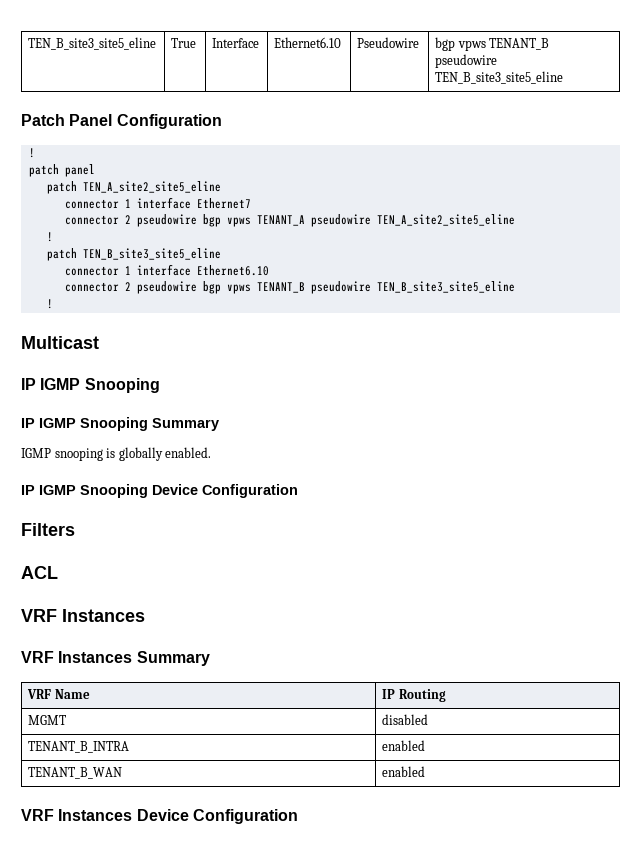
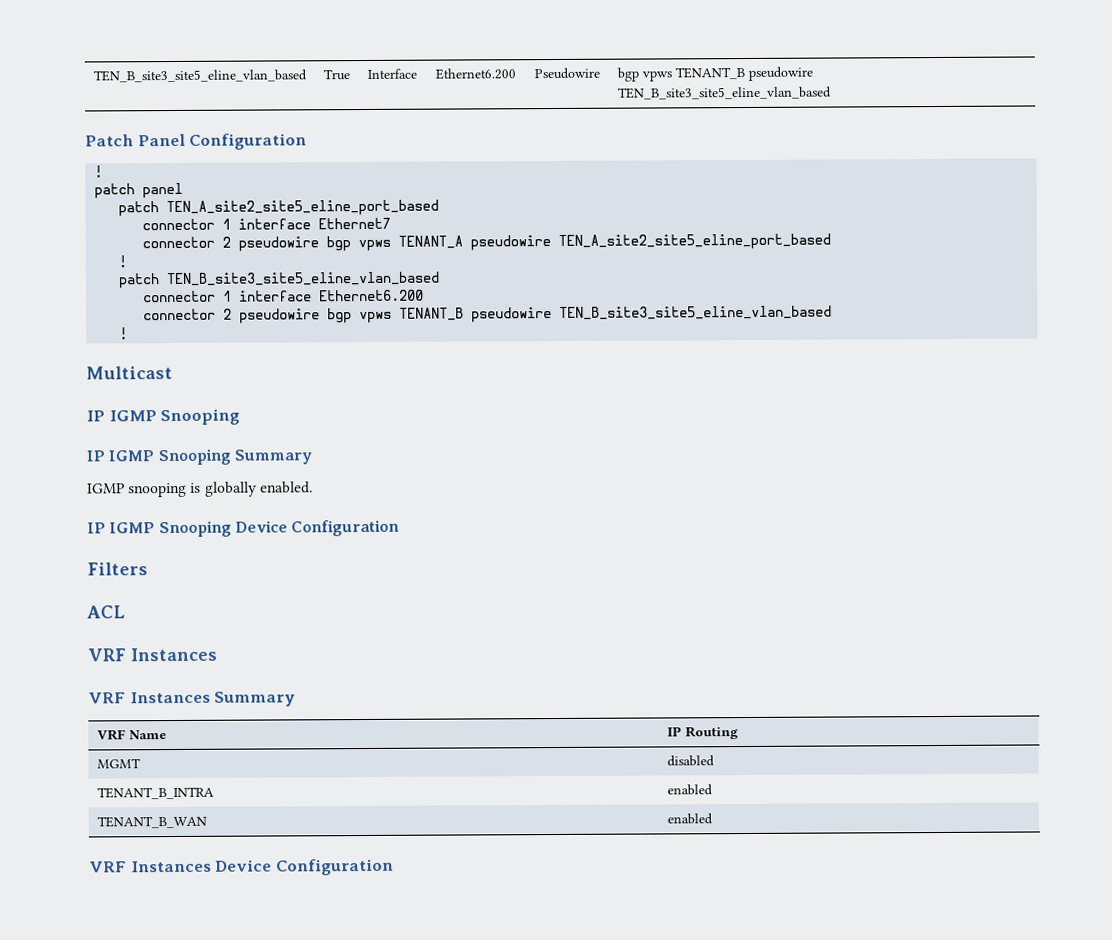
- TEN_B_site3_site5_eline | True | Interface | Ethernet6.10 | Pseudowire | bgp vpws TENANT_B pseudowire TEN_B_site3_site5_eline
+ TEN_B_site3_site5_eline_vlan_based | True | Interface | Ethernet6.200 | Pseudowire | bgp vpws TENANT_B pseudowire TEN_B_site3_site5_eline_vlan_based
- patch TEN_A_site2_site5_eline
+ patch TEN_A_site2_site5_eline_port_based
- connector 2 pseudowire bgp vpws TENANT_A pseudowire TEN_A_site2_site5_eline
+ connector 2 pseudowire bgp vpws TENANT_A pseudowire TEN_A_site2_site5_eline_port_based
  !
- patch TEN_B_site3_site5_eline
- connector 1 interface Ethernet6.10
+ patch TEN_B_site3_site5_eline_vlan_based
+ connector 1 interface Ethernet6.200
- connector 2 pseudowire bgp vpws TENANT_B pseudowire TEN_B_site3_site5_eline
+ connector 2 pseudowire bgp vpws TENANT_B pseudowire TEN_B_site3_site5_eline_vlan_based

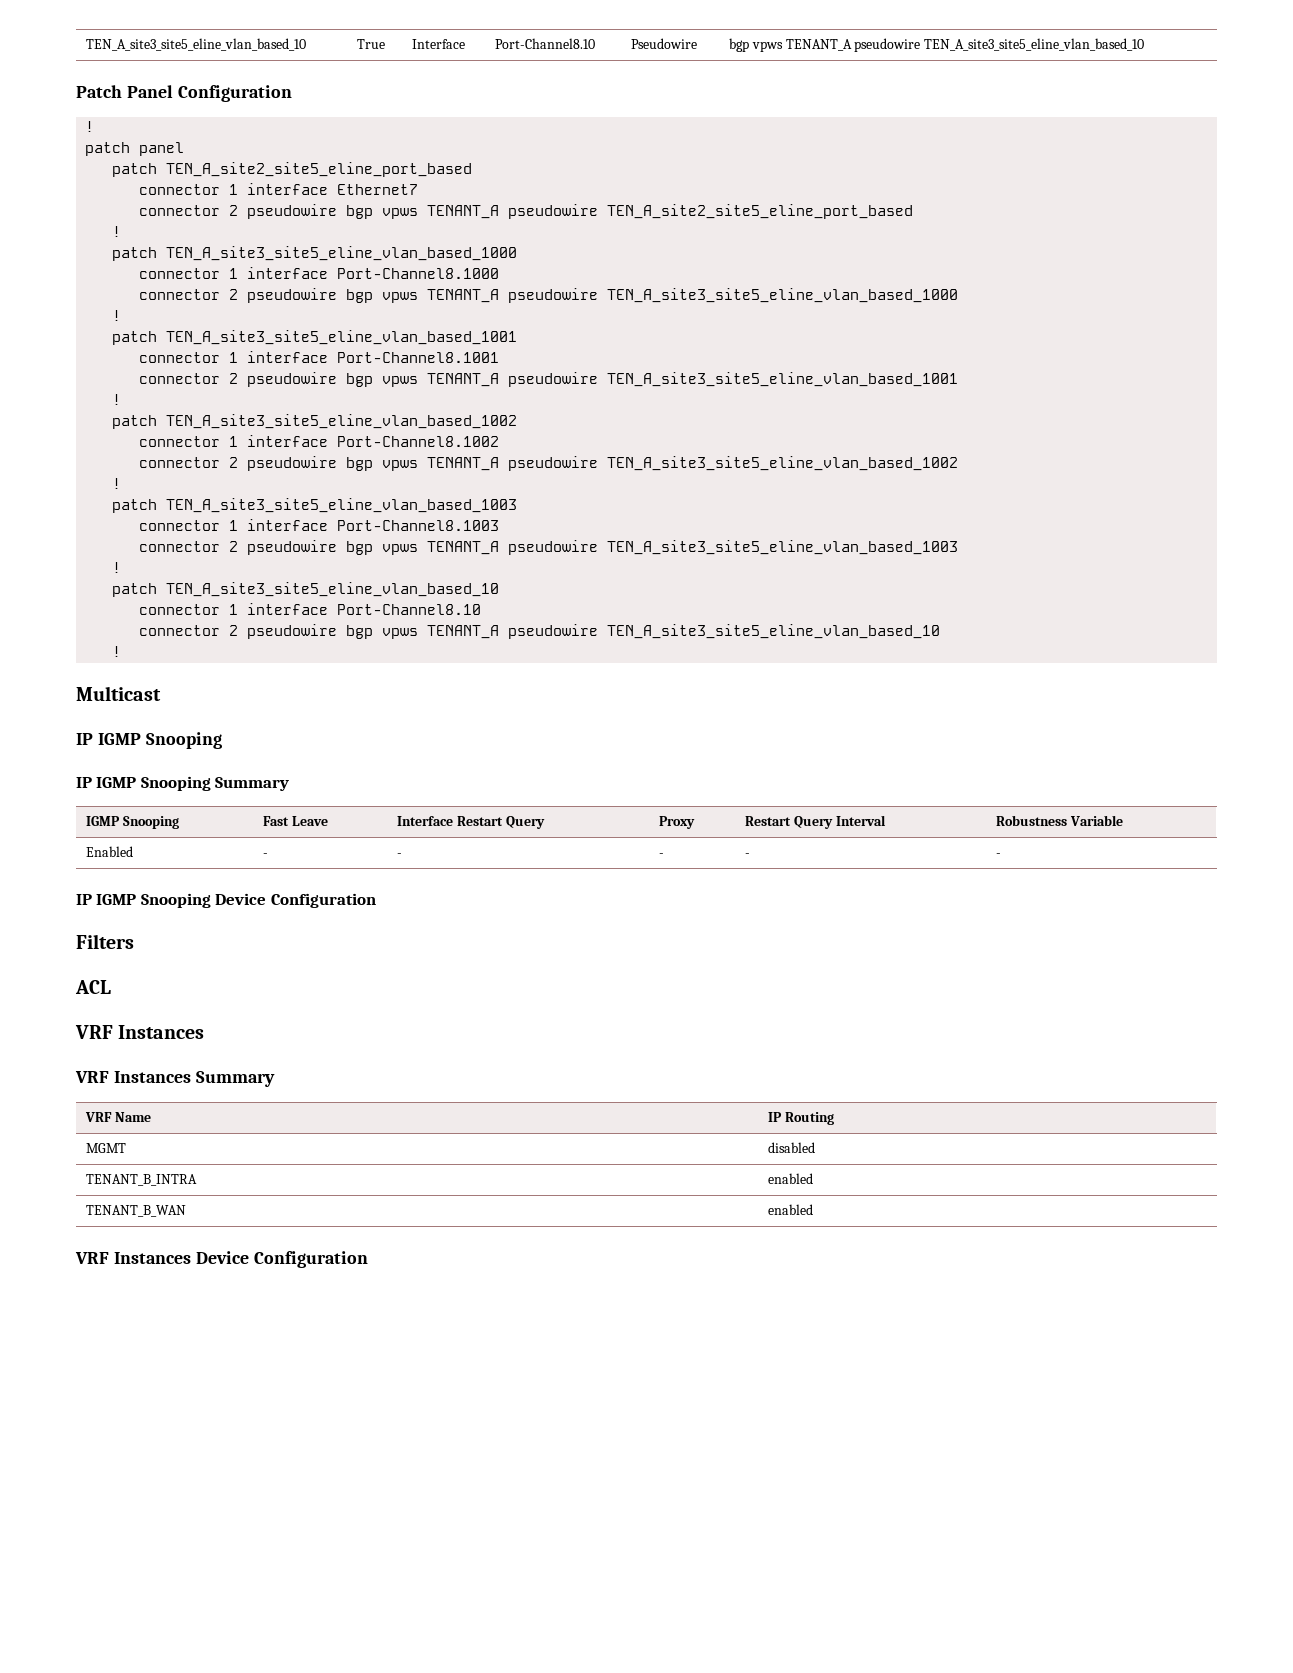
- TEN_B_site3_site5_eline_vlan_based | True | Interface | Ethernet6.200 | Pseudowire | bgp vpws TENANT_B pseudowire TEN_B_site3_site5_eline_vlan_based
+ TEN_A_site3_site5_eline_vlan_based_10 | True | Interface | Port-Channel8.10 | Pseudowire | bgp vpws TENANT_A pseudowire TEN_A_site3_site5_eline_vlan_based_10
- patch TEN_B_site3_site5_eline_vlan_based
- connector 1 interface Ethernet6.200
- connector 2 pseudowire bgp vpws TENANT_B pseudowire TEN_B_site3_site5_eline_vlan_based
+ patch TEN_A_site3_site5_eline_vlan_based_1000
+ connector 1 interface Port-Channel8.1000
+ connector 2 pseudowire bgp vpws TENANT_A pseudowire TEN_A_site3_site5_eline_vlan_based_1000
+ !
+ patch TEN_A_site3_site5_eline_vlan_based_1001
+ connector 1 interface Port-Channel8.1001
+ connector 2 pseudowire bgp vpws TENANT_A pseudowire TEN_A_site3_site5_eline_vlan_based_1001
+ !
+ patch TEN_A_site3_site5_eline_vlan_based_1002
+ connector 1 interface Port-Channel8.1002
+ connector 2 pseudowire bgp vpws TENANT_A pseudowire TEN_A_site3_site5_eline_vlan_based_1002
+ !
+ patch TEN_A_site3_site5_eline_vlan_based_1003
+ connector 1 interface Port-Channel8.1003
+ connector 2 pseudowire bgp vpws TENANT_A pseudowire TEN_A_site3_site5_eline_vlan_based_1003
+ !
+ patch TEN_A_site3_site5_eline_vlan_based_10
+ connector 1 interface Port-Channel8.10
+ connector 2 pseudowire bgp vpws TENANT_A pseudowire TEN_A_site3_site5_eline_vlan_based_10
- IGMP snooping is globally enabled.
+ IGMP Snooping | Fast Leave | Interface Restart Query | Proxy | Restart Query Interval | Robustness Variable
+ Enabled | - | - | - | - | -

